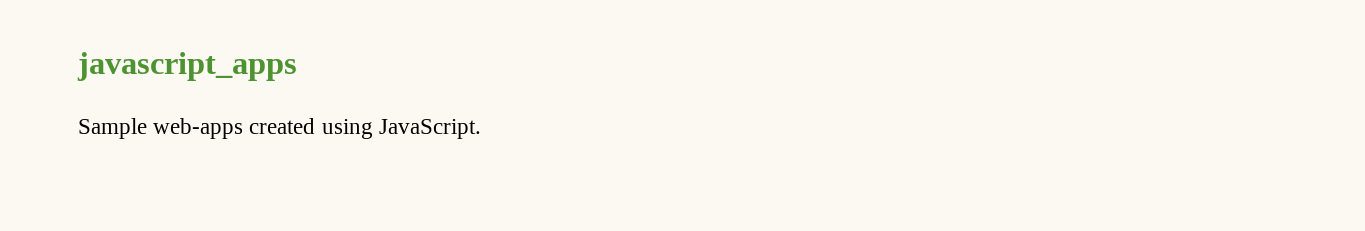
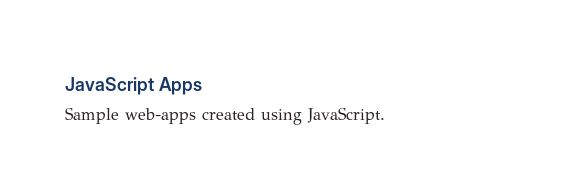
- javascript_apps
+ JavaScript Apps

